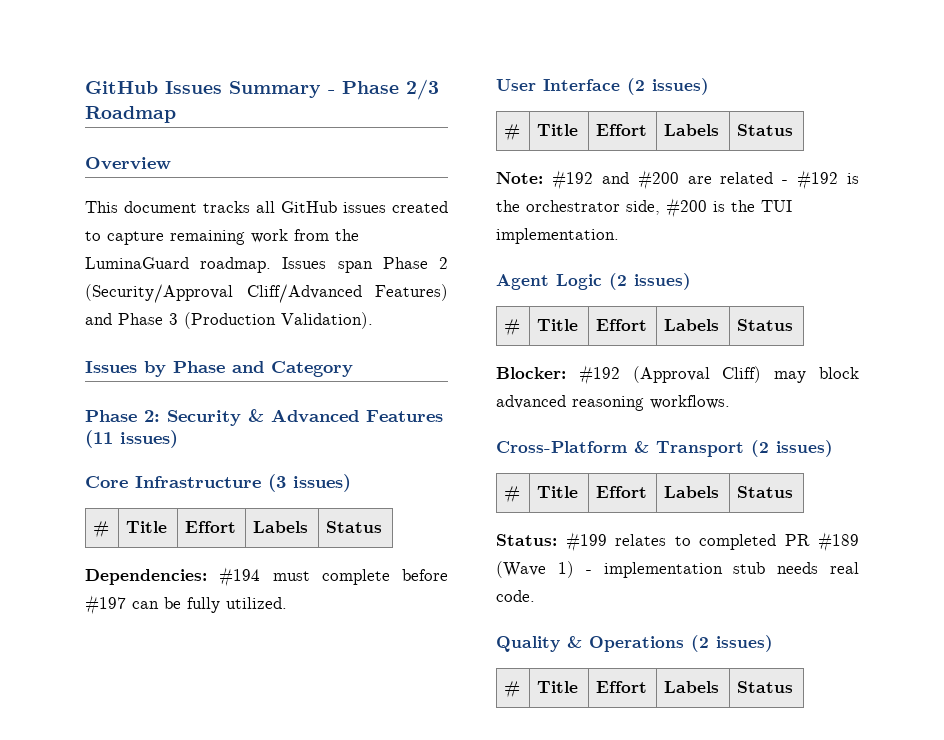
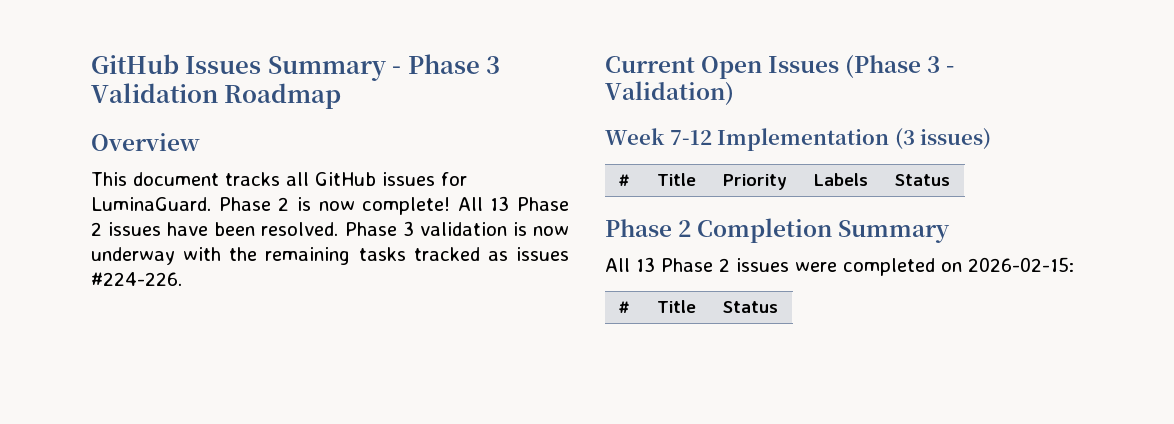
- GitHub Issues Summary - Phase 2/3 Roadmap
+ GitHub Issues Summary - Phase 3 Validation Roadmap
- This document tracks all GitHub issues created to capture remaining work from the LuminaGuard roadmap. Issues span Phase 2 (Security/Approval Cliff/Advanced Features) and Phase 3 (Production Validation).
- Issues by Phase and Category
- Phase 2: Security & Advanced Features (11 issues)
- Core Infrastructure (3 issues)
- # | Title | Effort | Labels | Status
- Dependencies: #194 must complete before #197 can be fully utilized.
- User Interface (2 issues)
- # | Title | Effort | Labels | Status
- Note: #192 and #200 are related - #192 is the orchestrator side, #200 is the TUI implementation.
- Agent Logic (2 issues)
- # | Title | Effort | Labels | Status
- Blocker: #192 (Approval Cliff) may block advanced reasoning workflows.
- Cross-Platform & Transport (2 issues)
- # | Title | Effort | Labels | Status
- Status: #199 relates to completed PR #189 (Wave 1) - implementation stub needs real code.
- Quality & Operations (2 issues)
- # | Title | Effort | Labels | Status
+ This document tracks all GitHub issues for LuminaGuard. Phase 2 is now complete! All 13 Phase 2 issues have been resolved. Phase 3 validation is now underway with the remaining tasks tracked as issues #224-226.
+ Current Open Issues (Phase 3 - Validation)
+ Week 7-12 Implementation (3 issues)
+ # | Title | Priority | Labels | Status
+ Phase 2 Completion Summary
+ All 13 Phase 2 issues were completed on 2026-02-15:
+ # | Title | Status

